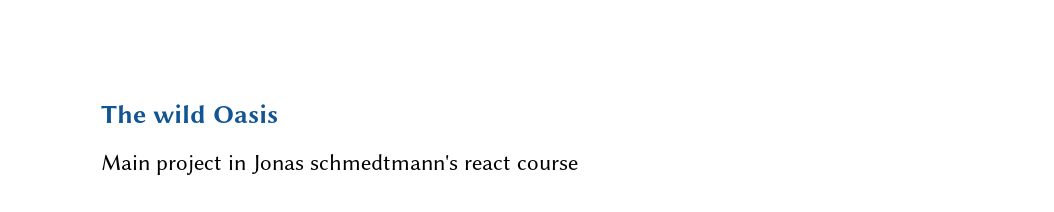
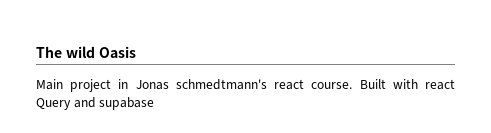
- Main project in Jonas schmedtmann's react course
+ Main project in Jonas schmedtmann's react course. Built with react Query and supabase

